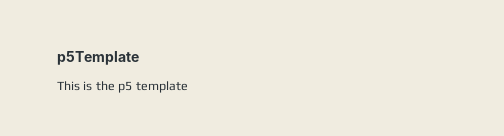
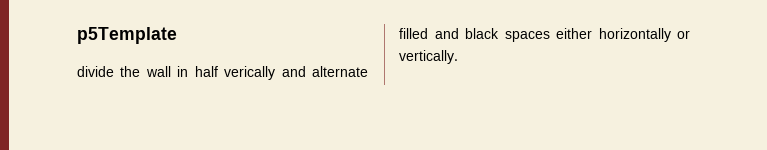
- This is the p5 template
+ divide the wall in half verically and alternate filled and black spaces either horizontally or vertically.

